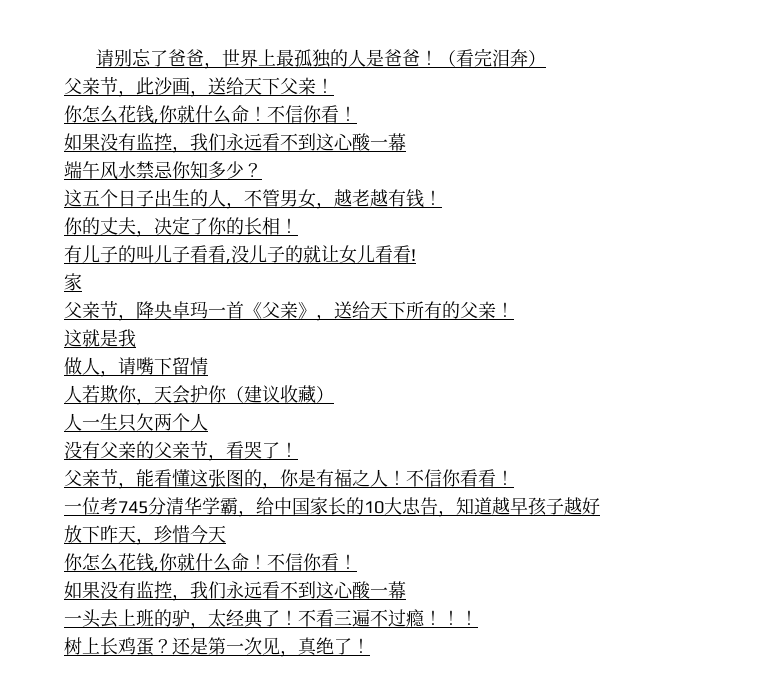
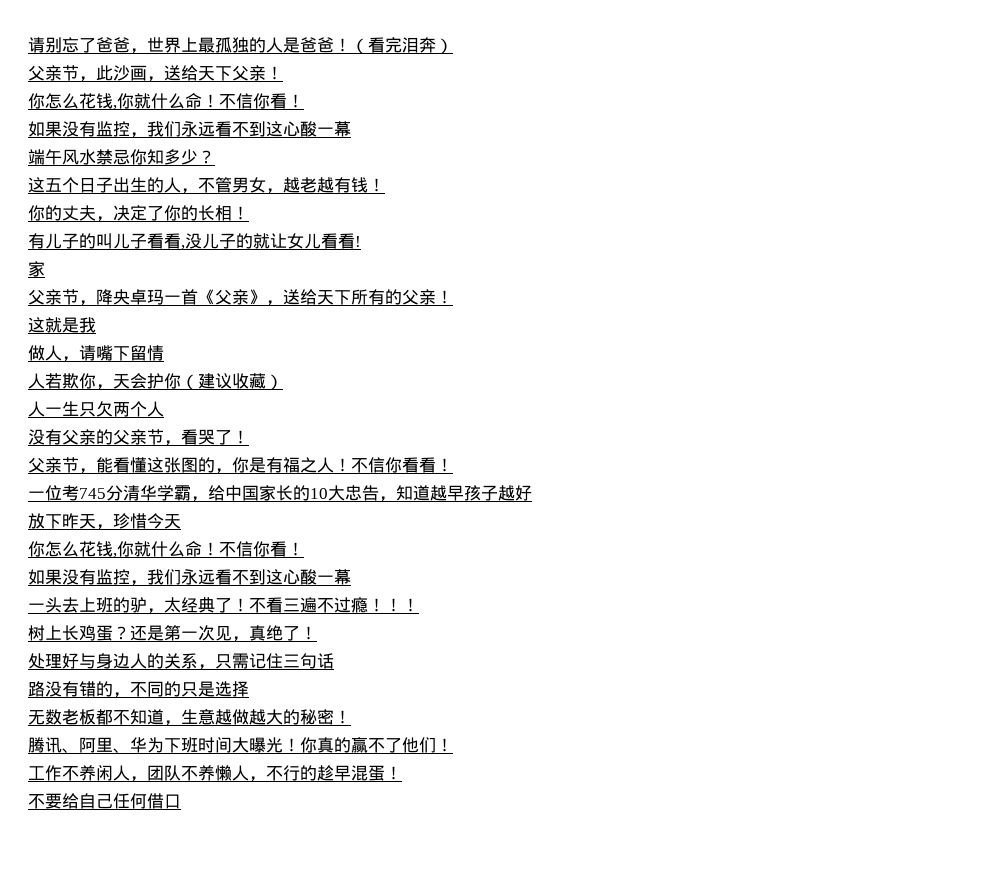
+ 处理好与身边人的关系，只需记住三句话
+ 路没有错的，不同的只是选择
+ 无数老板都不知道，生意越做越大的秘密！
+ 腾讯、阿里、华为下班时间大曝光！你真的赢不了他们！
+ 工作不养闲人，团队不养懒人，不行的趁早混蛋！
+ 不要给自己任何借口

